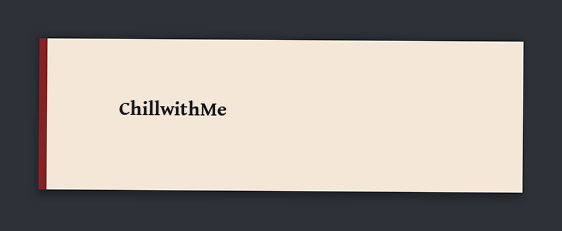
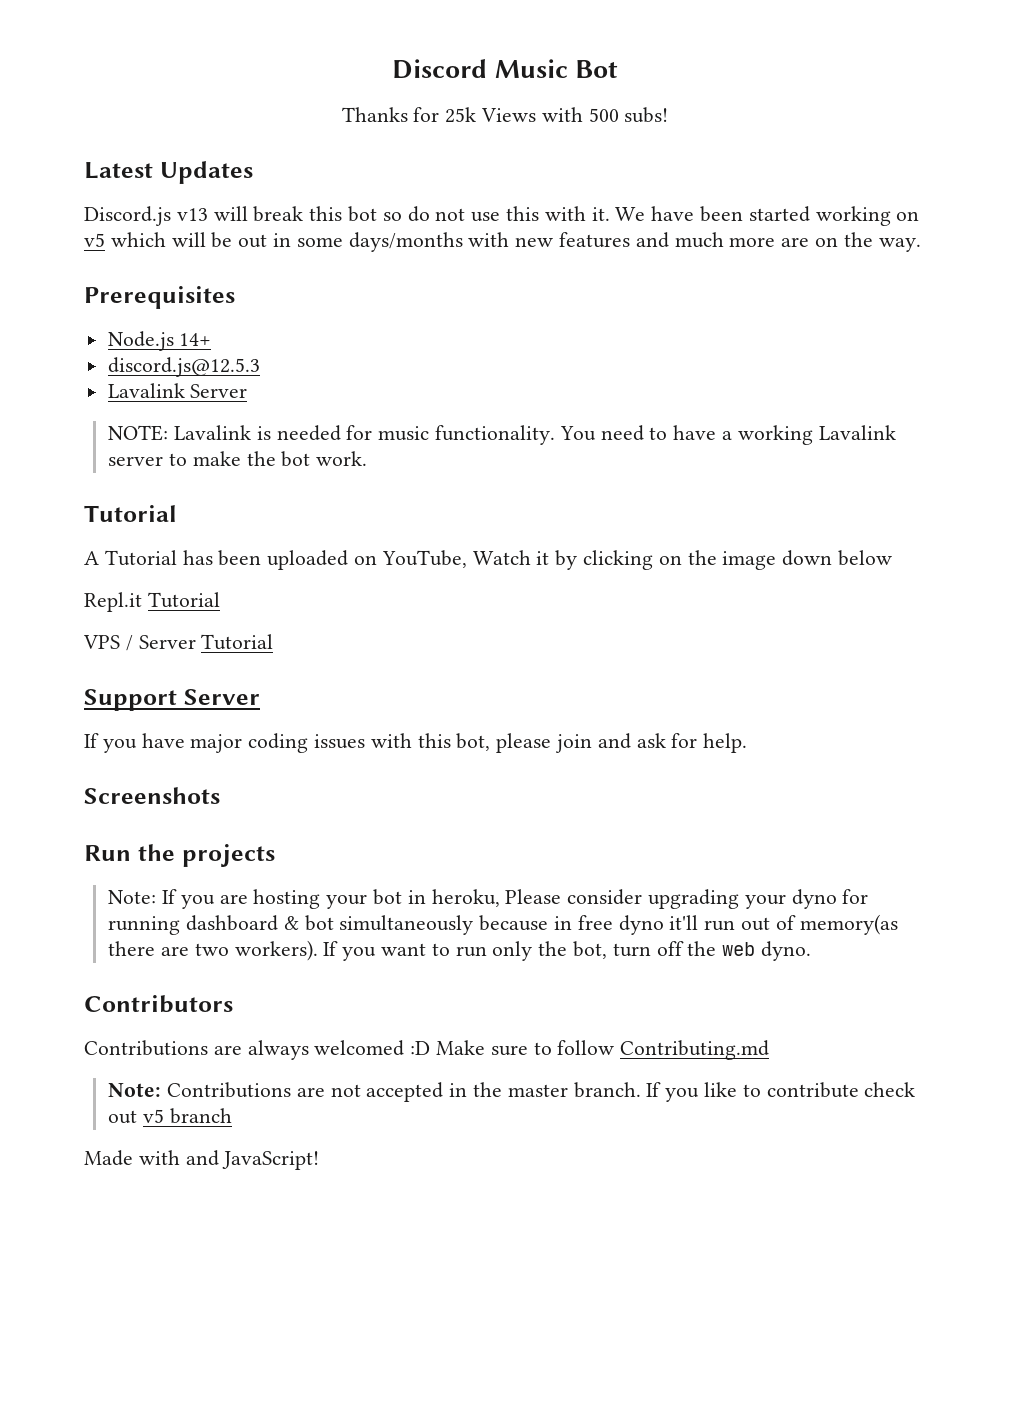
- ChillwithMe
+ Discord Music Bot
+ Thanks for 25k Views with 500 subs!
+ Latest Updates
+ Discord.js v13 will break this bot so do not use this with it. We have been started working on v5 which will be out in some days/months with new features and much more are on the way.
+ Prerequisites
+ Node.js 14+
+ discord.js@12.5.3
+ Lavalink Server
+ NOTE: Lavalink is needed for music functionality. You need to have a working Lavalink server to make the bot work.
+ Tutorial
+ A Tutorial has been uploaded on YouTube, Watch it by clicking on the image down below
+ Repl.it Tutorial
+ VPS / Server Tutorial
+ Support Server
+ If you have major coding issues with this bot, please join and ask for help.
+ Screenshots
+ Run the projects
+ Note: If you are hosting your bot in heroku, Please consider upgrading your dyno for running dashboard & bot simultaneously because in free dyno it'll run out of memory(as there are two workers). If you want to run only the bot, turn off the web dyno.
+ Contributors
+ Contributions are always welcomed :D Make sure to follow Contributing.md
+ Note: Contributions are not accepted in the master branch. If you like to contribute check out v5 branch
+ Made with and JavaScript!

